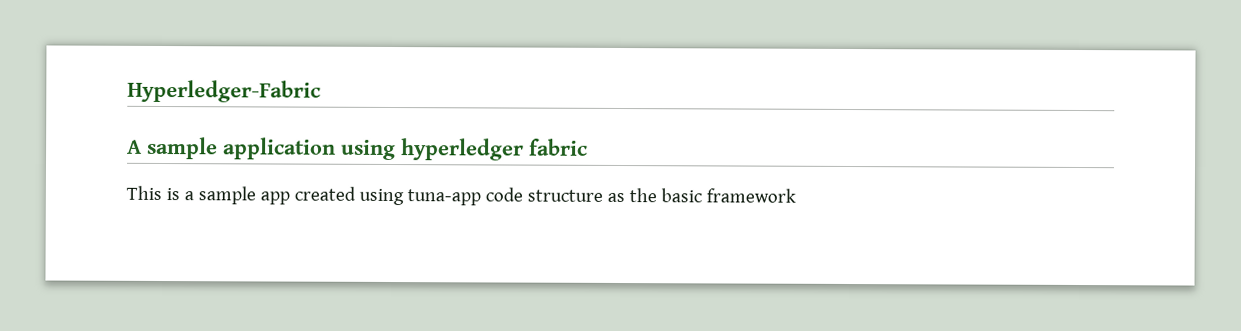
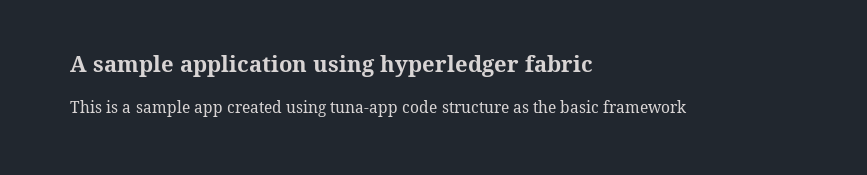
- Hyperledger-Fabric

